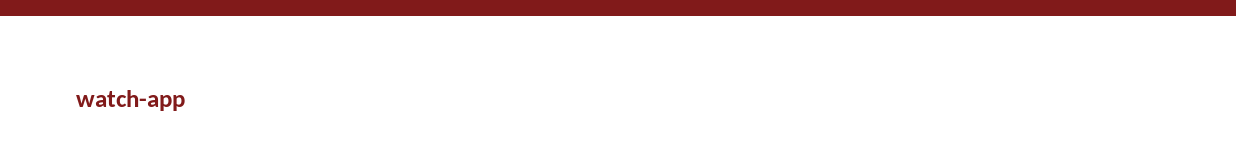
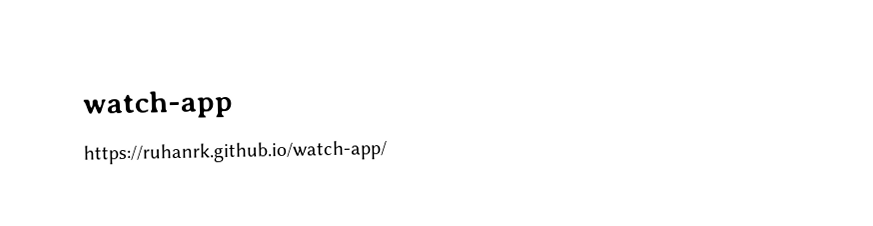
+ https://ruhanrk.github.io/watch-app/

